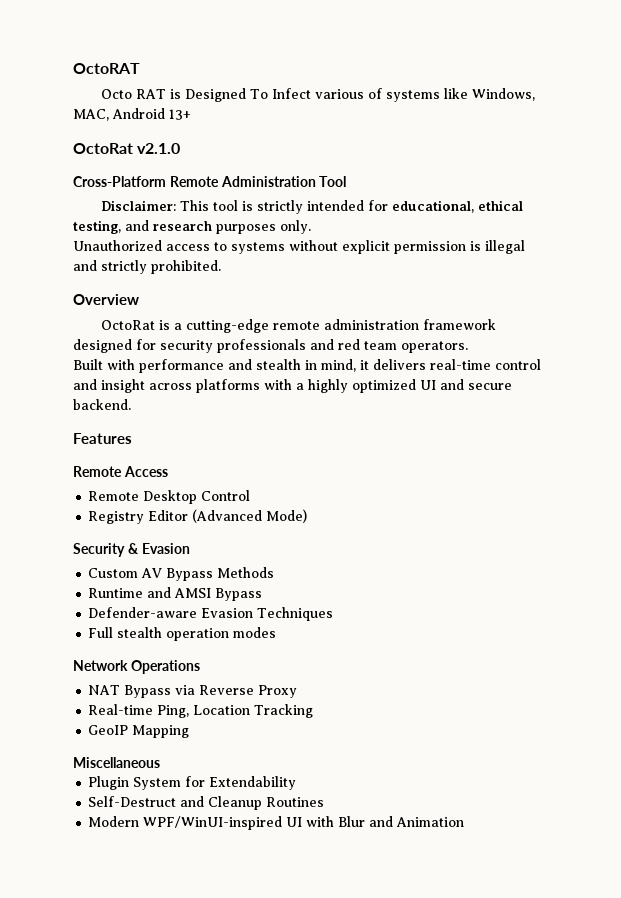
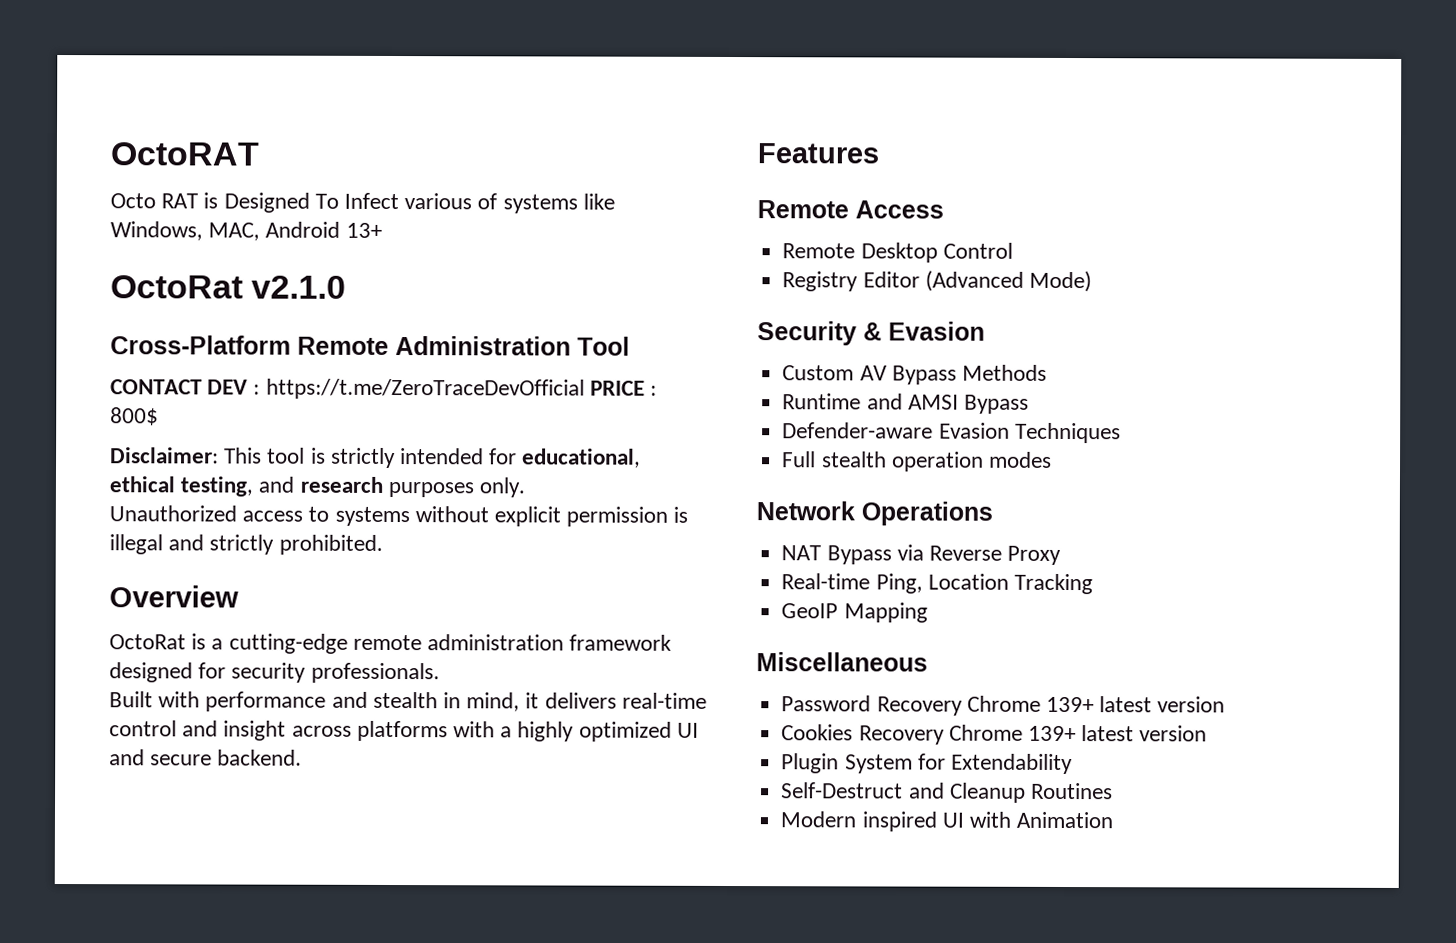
+ CONTACT DEV : https://t.me/ZeroTraceDevOfficial PRICE : 800$
- OctoRat is a cutting-edge remote administration framework designed for security professionals and red team operators.
+ OctoRat is a cutting-edge remote administration framework designed for security professionals.
+ Password Recovery Chrome 139+ latest version
+ Cookies Recovery Chrome 139+ latest version
- Modern WPF/WinUI-inspired UI with Blur and Animation
+ Modern inspired UI with Animation

